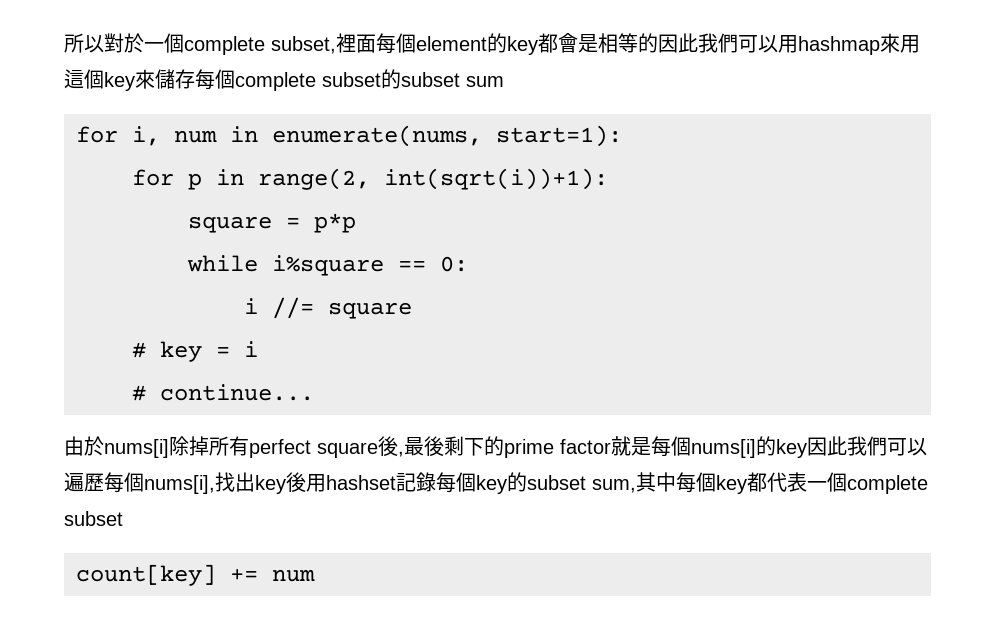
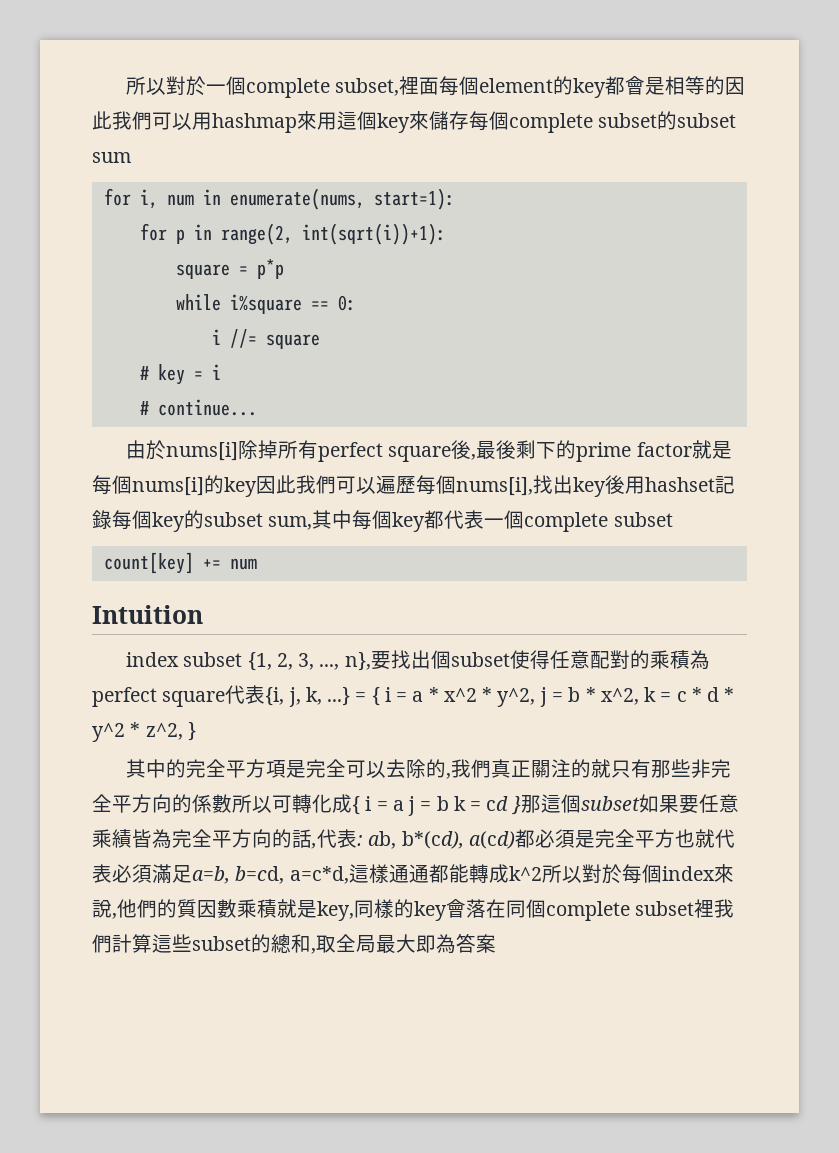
+ Intuition
+ index subset {1, 2, 3, ..., n},要找出個subset使得任意配對的乘積為perfect square代表{i, j, k, ...} = { i = a * x^2 * y^2, j = b * x^2, k = c * d * y^2 * z^2, }
+ 其中的完全平方項是完全可以去除的,我們真正關注的就只有那些非完全平方向的係數所以可轉化成{ i = a j = b k = cd }那這個subset如果要任意乘績皆為完全平方向的話,代表: ab, b*(cd), a(cd)都必須是完全平方也就代表必須滿足a=b, b=cd, a=c*d,這樣通通都能轉成k^2所以對於每個index來說,他們的質因數乘積就是key,同樣的key會落在同個complete subset裡我們計算這些subset的總和,取全局最大即為答案

